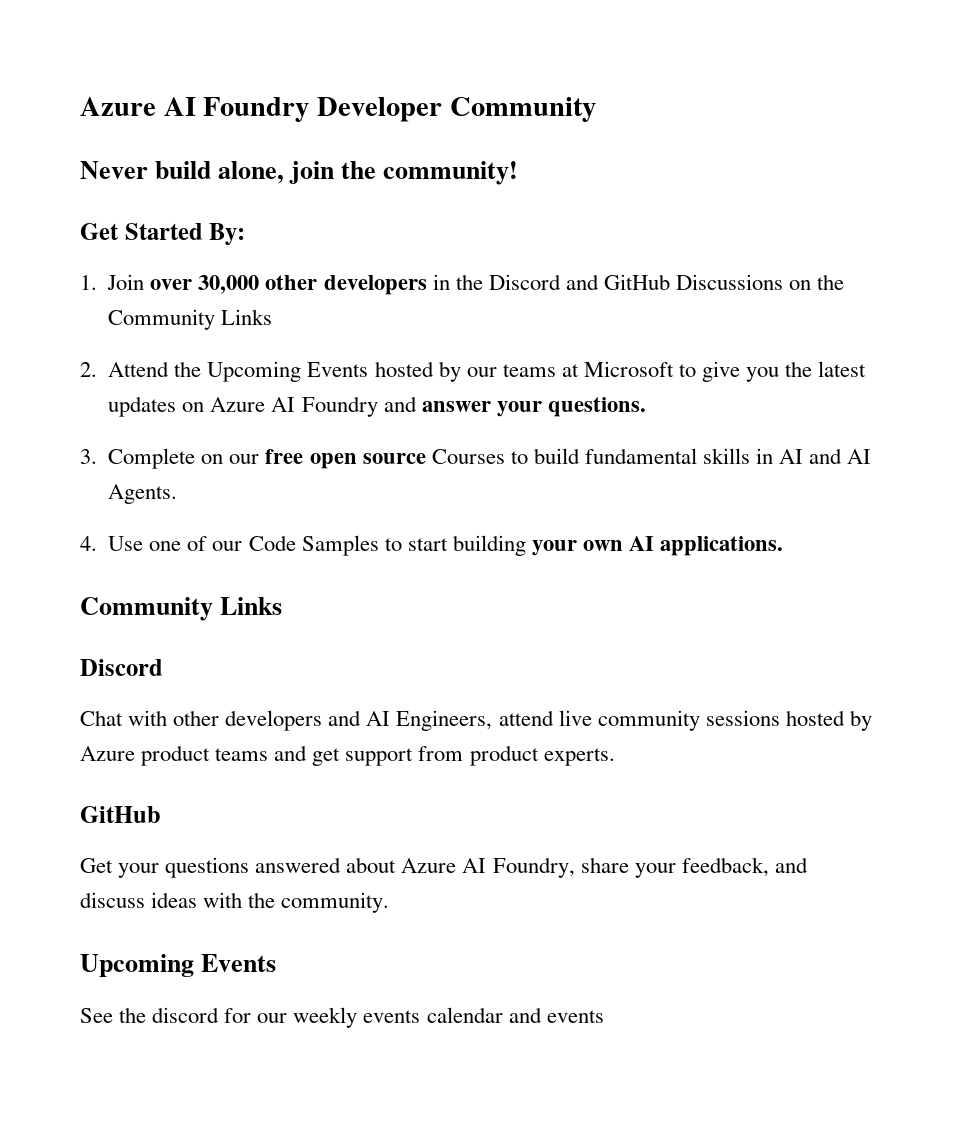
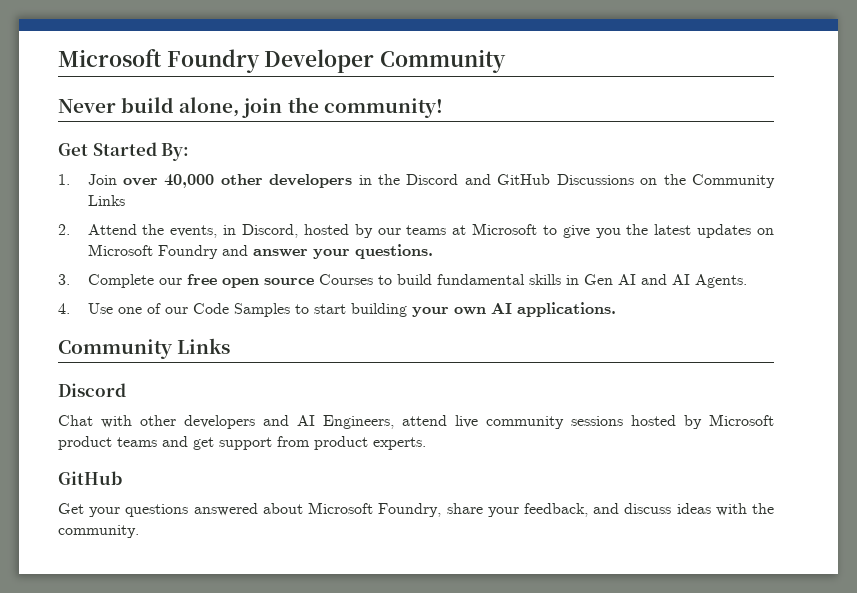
- Azure AI Foundry Developer Community
+ Microsoft Foundry Developer Community
- 1. Join over 30,000 other developers in the Discord and GitHub Discussions on the Community Links
+ 1. Join over 40,000 other developers in the Discord and GitHub Discussions on the Community Links
- 2. Attend the Upcoming Events hosted by our teams at Microsoft to give you the latest updates on Azure AI Foundry and answer your questions.
+ 2. Attend the events, in Discord, hosted by our teams at Microsoft to give you the latest updates on Microsoft Foundry and answer your questions.
- 3. Complete on our free open source Courses to build fundamental skills in AI and AI Agents.
+ 3. Complete our free open source Courses to build fundamental skills in Gen AI and AI Agents.
- Chat with other developers and AI Engineers, attend live community sessions hosted by Azure product teams and get support from product experts.
+ Chat with other developers and AI Engineers, attend live community sessions hosted by Microsoft product teams and get support from product experts.
- Get your questions answered about Azure AI Foundry, share your feedback, and discuss ideas with the community.
- Upcoming Events
- See the discord for our weekly events calendar and events
+ Get your questions answered about Microsoft Foundry, share your feedback, and discuss ideas with the community.

